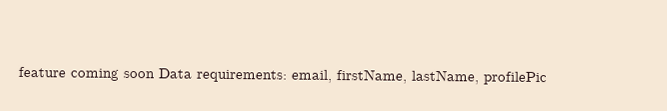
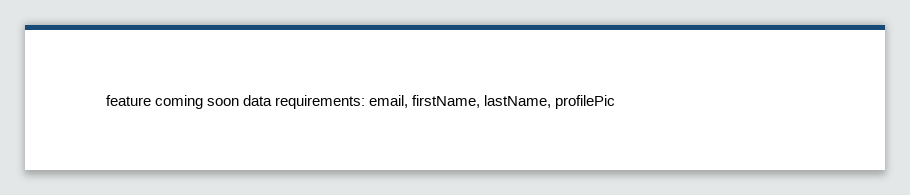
- feature coming soon Data requirements: email, firstName, lastName, profilePic
+ feature coming soon data requirements: email, firstName, lastName, profilePic

